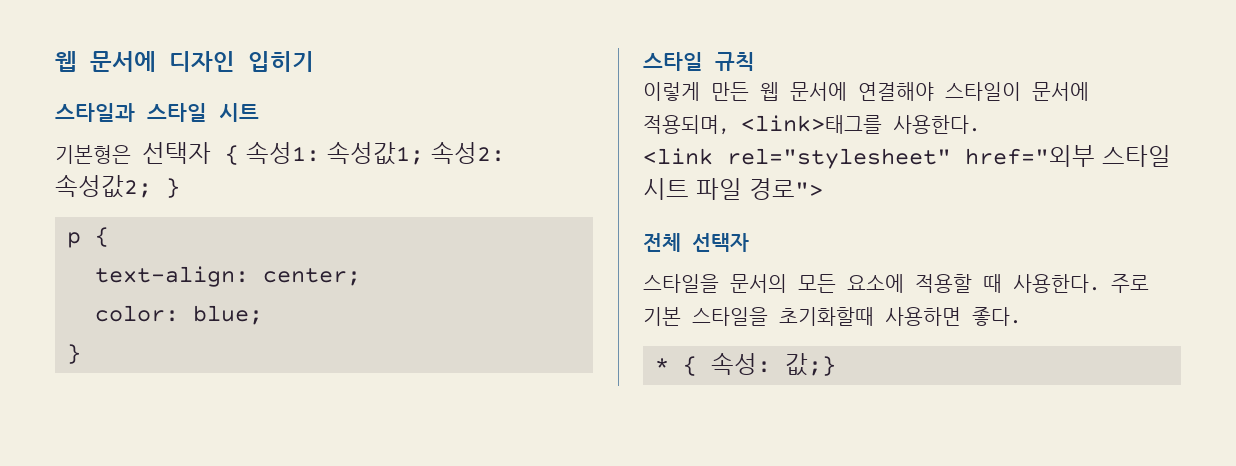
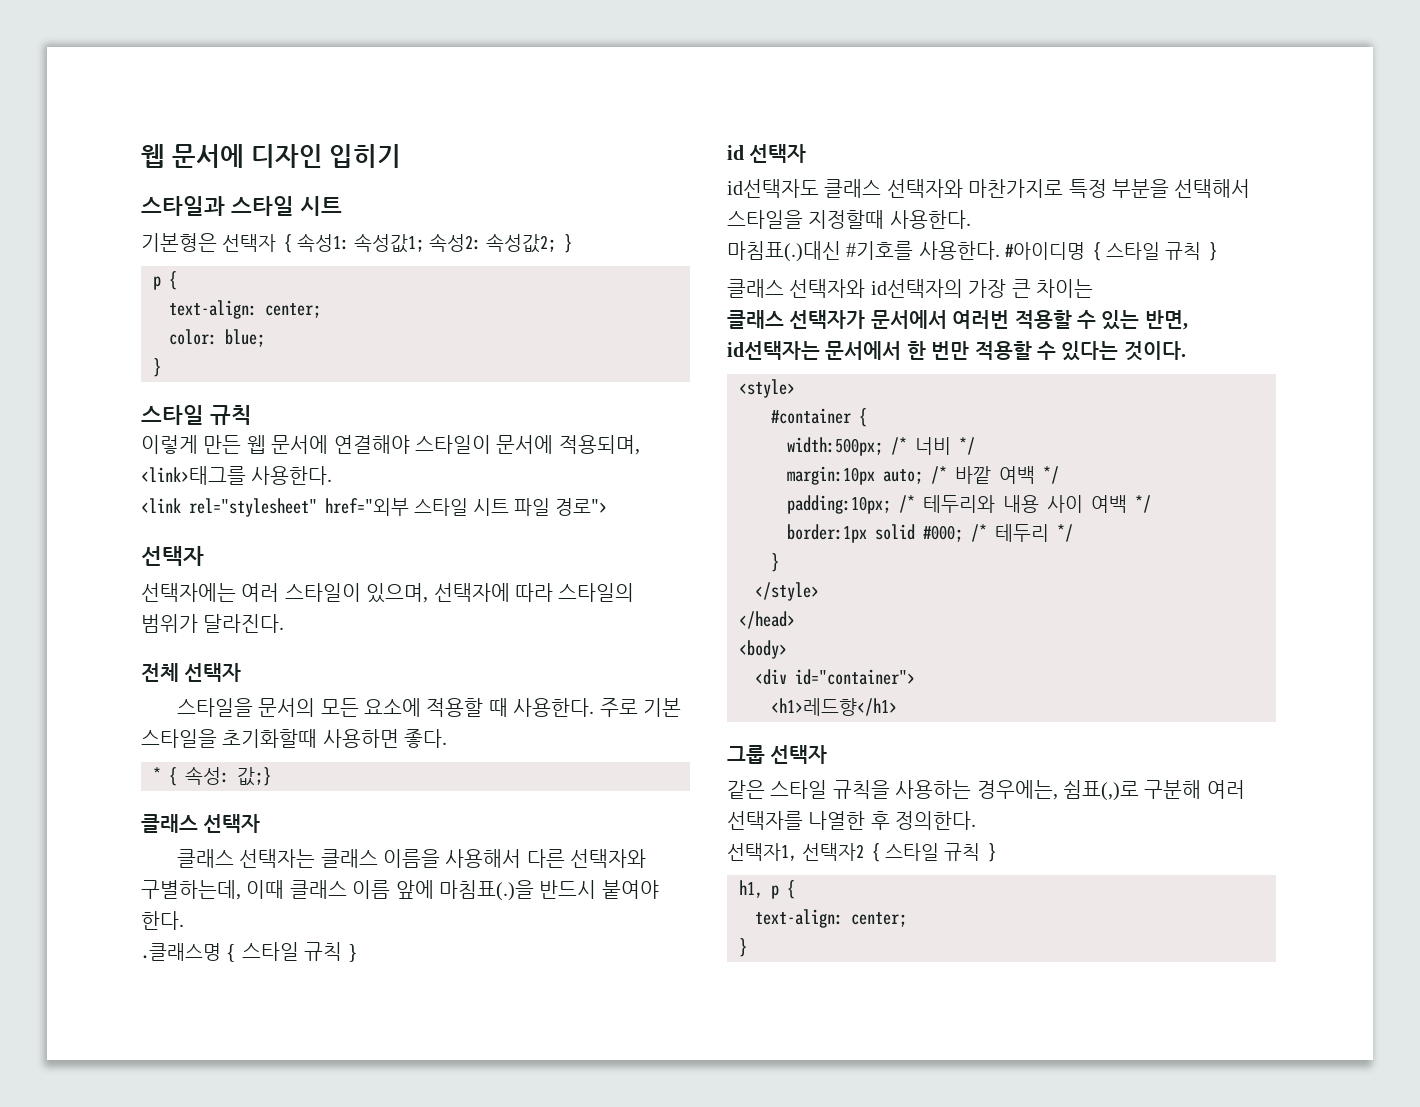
  <link rel="stylesheet" href="외부 스타일 시트 파일 경로">
+ 선택자
+ 선택자에는 여러 스타일이 있으며, 선택자에 따라 스타일의 범위가 달라진다.
+ 클래스 선택자
+ 클래스 선택자는 클래스 이름을 사용해서 다른 선택자와 구별하는데, 이때 클래스 이름 앞에 마침표(.)을 반드시 붙여야 한다.
+ .클래스명 { 스타일 규칙 }
+ id 선택자
+ id선택자도 클래스 선택자와 마찬가지로 특정 부분을 선택해서 스타일을 지정할때 사용한다.
+ 마침표(.)대신 #기호를 사용한다. #아이디명 { 스타일 규칙 }
+ 클래스 선택자와 id선택자의 가장 큰 차이는
+ 클래스 선택자가 문서에서 여러번 적용할 수 있는 반면, id선택자는 문서에서 한 번만 적용할 수 있다는 것이다.
+ <style>
+ #container {
+ width:500px; /* 너비 */
+ margin:10px auto; /* 바깥 여백 */
+ padding:10px; /* 테두리와 내용 사이 여백 */
+ border:1px solid #000; /* 테두리 */
+ }
+ </style>
+ </head>
+ <body>
+ <div id="container">
+ <h1>레드향</h1>
+ 그룹 선택자
+ 같은 스타일 규칙을 사용하는 경우에는, 쉼표(,)로 구분해 여러 선택자를 나열한 후 정의한다.
+ 선택자1, 선택자2 { 스타일 규칙 }
+ h1, p {
+ text-align: center;
+ }

